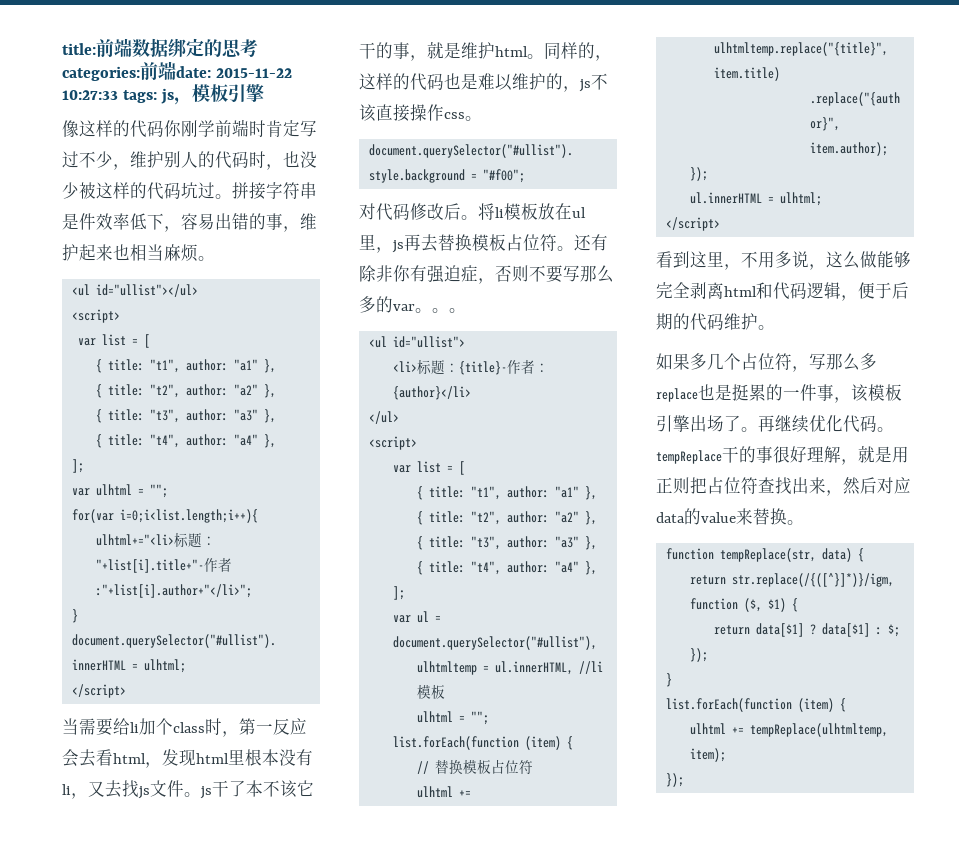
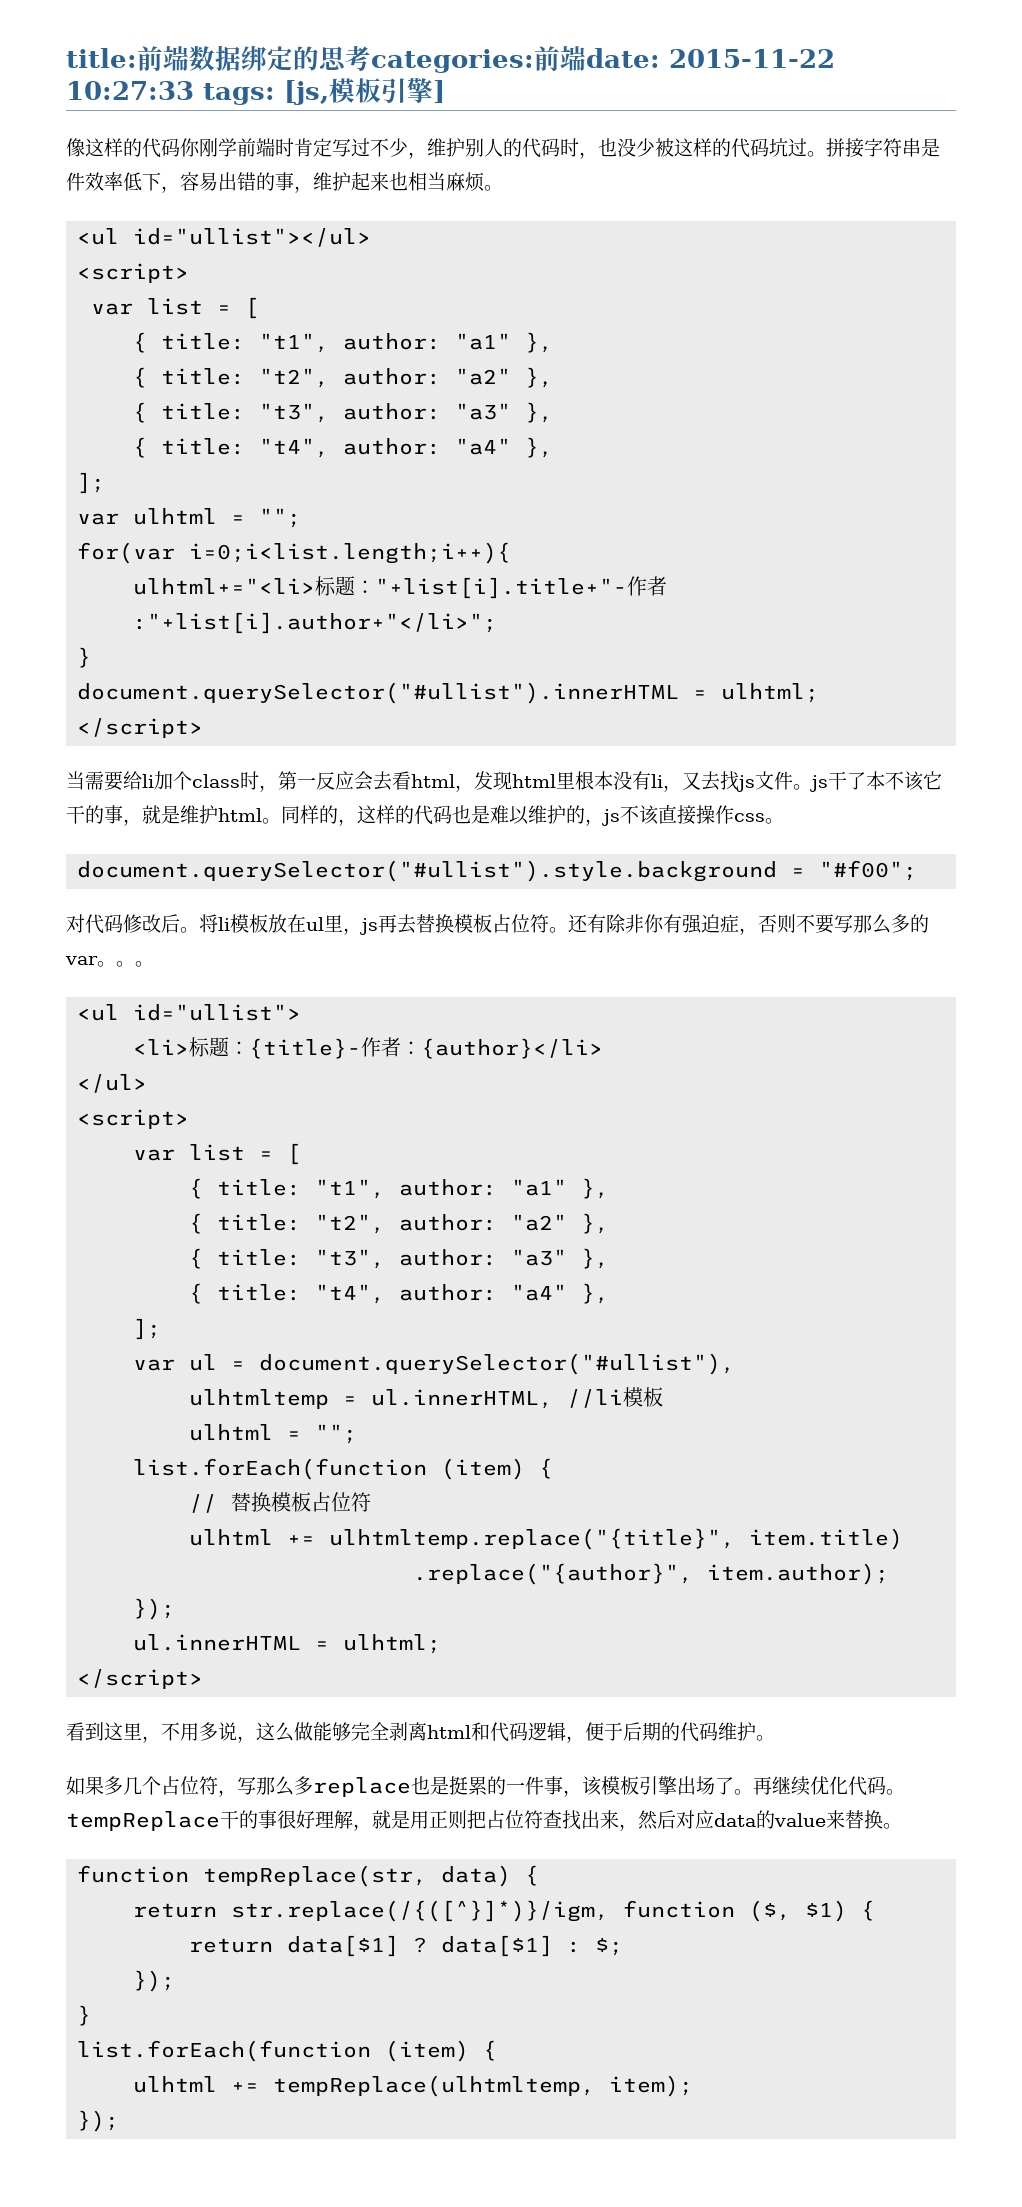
- title:前端数据绑定的思考categories:前端date: 2015-11-22 10:27:33 tags: js，模板引擎
+ title:前端数据绑定的思考categories:前端date: 2015-11-22 10:27:33 tags: [js,模板引擎]

